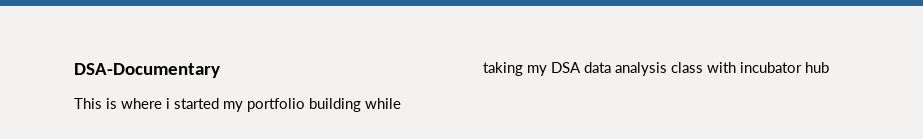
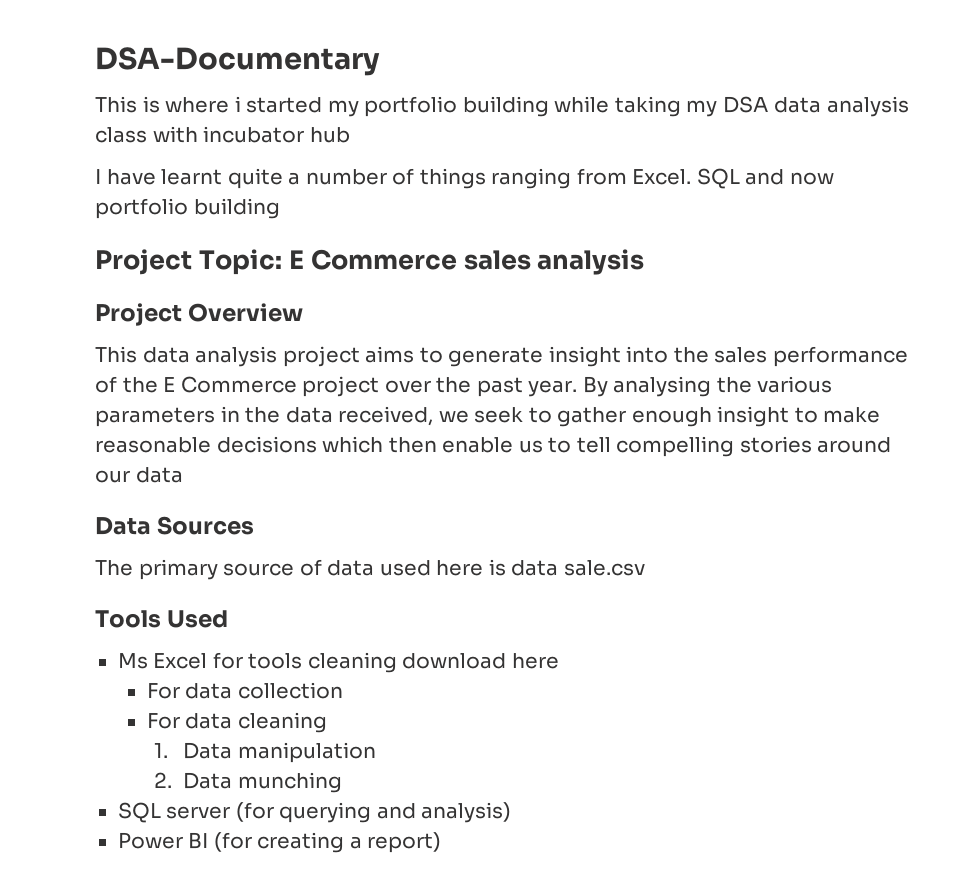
+ I have learnt quite a number of things ranging from Excel. SQL and now portfolio building
+ Project Topic: E Commerce sales analysis
+ Project Overview
+ This data analysis project aims to generate insight into the sales performance of the E Commerce project over the past year. By analysing the various parameters in the data received, we seek to gather enough insight to make reasonable decisions which then enable us to tell compelling stories around our data
+ Data Sources
+ The primary source of data used here is data sale.csv
+ Tools Used
+ Ms Excel for tools cleaning download here
+ For data collection
+ For data cleaning
+ 1. Data manipulation
+ 2. Data munching
+ SQL server (for querying and analysis)
+ Power BI (for creating a report)

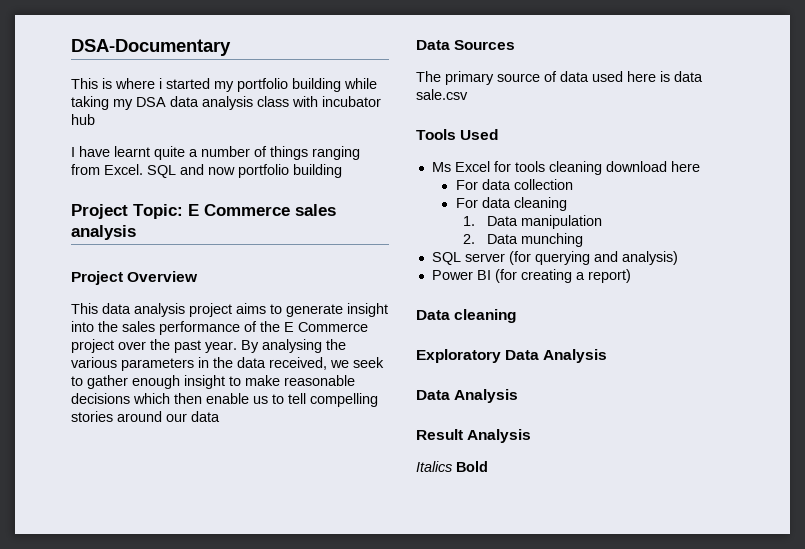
+ Data cleaning
+ Exploratory Data Analysis
+ Data Analysis
+ Result Analysis
+ Italics Bold

